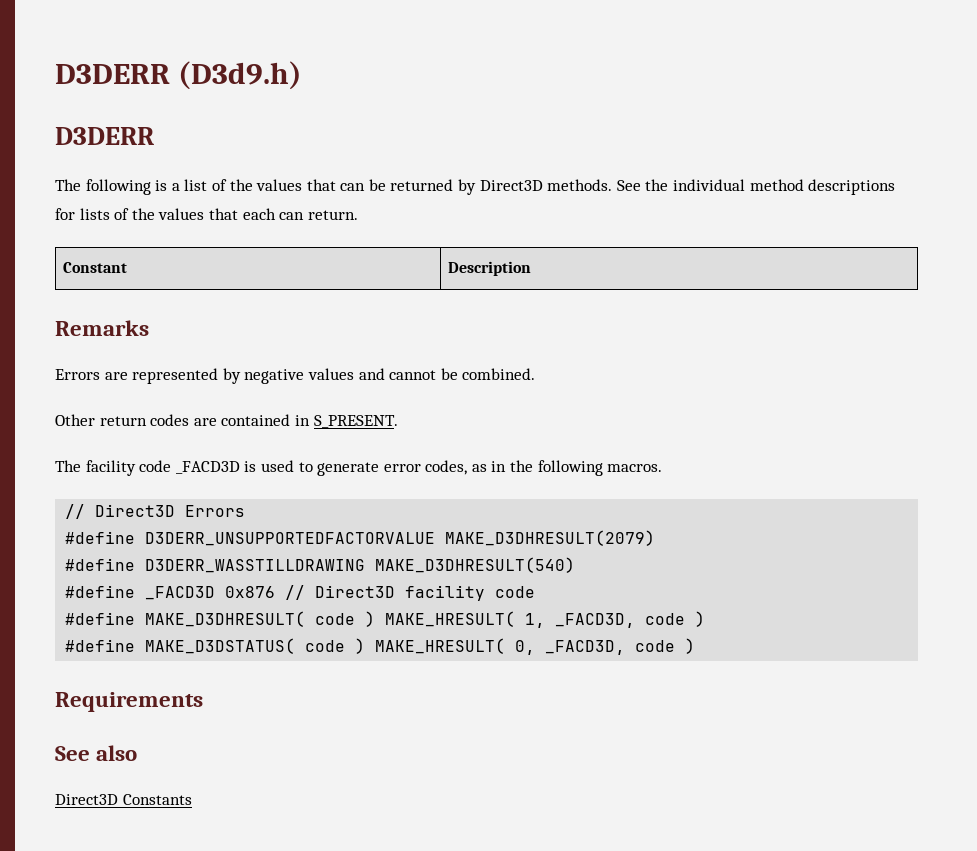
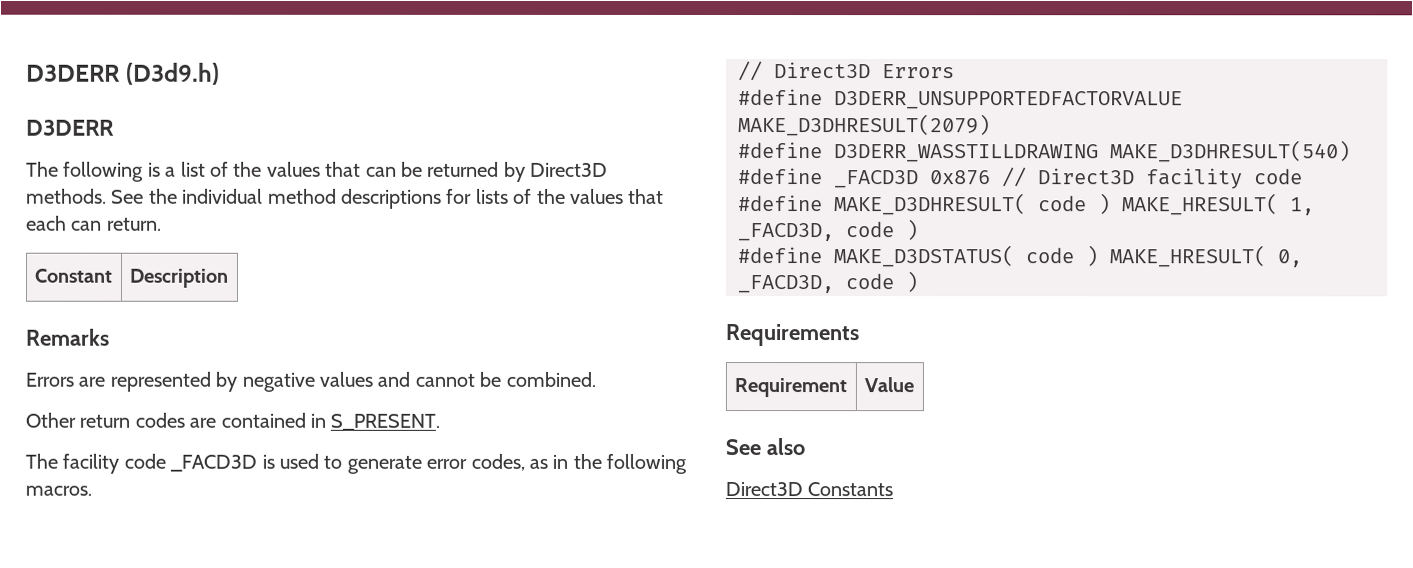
+ Requirement | Value

